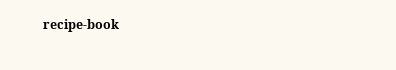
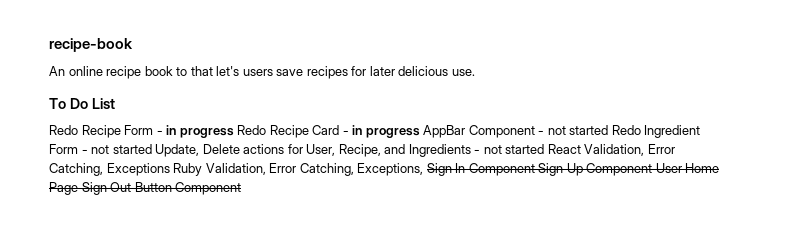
+ An online recipe book to that let's users save recipes for later delicious use.
+ To Do List
+ Redo Recipe Form - in progress Redo Recipe Card - in progress AppBar Component - not started Redo Ingredient Form - not started Update, Delete actions for User, Recipe, and Ingredients - not started React Validation, Error Catching, Exceptions Ruby Validation, Error Catching, Exceptions, Sign In Component Sign Up Component User Home Page Sign Out Button Component

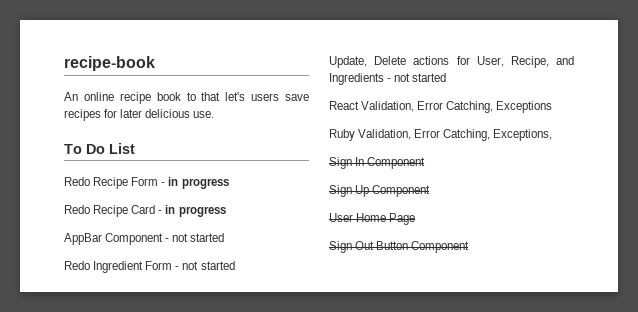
- Redo Recipe Form - in progress Redo Recipe Card - in progress AppBar Component - not started Redo Ingredient Form - not started Update, Delete actions for User, Recipe, and Ingredients - not started React Validation, Error Catching, Exceptions Ruby Validation, Error Catching, Exceptions, Sign In Component Sign Up Component User Home Page Sign Out Button Component
+ Redo Recipe Form - in progress
+ Redo Recipe Card - in progress
+ AppBar Component - not started
+ Redo Ingredient Form - not started
+ Update, Delete actions for User, Recipe, and Ingredients - not started
+ React Validation, Error Catching, Exceptions
+ Ruby Validation, Error Catching, Exceptions,
+ Sign In Component
+ Sign Up Component
+ User Home Page
+ Sign Out Button Component

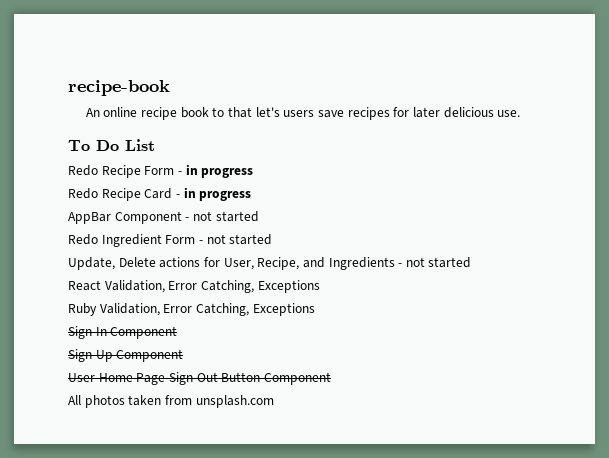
- Ruby Validation, Error Catching, Exceptions,
+ Ruby Validation, Error Catching, Exceptions
- User Home Page
- Sign Out Button Component
+ User Home Page Sign Out Button Component
+ All photos taken from unsplash.com

